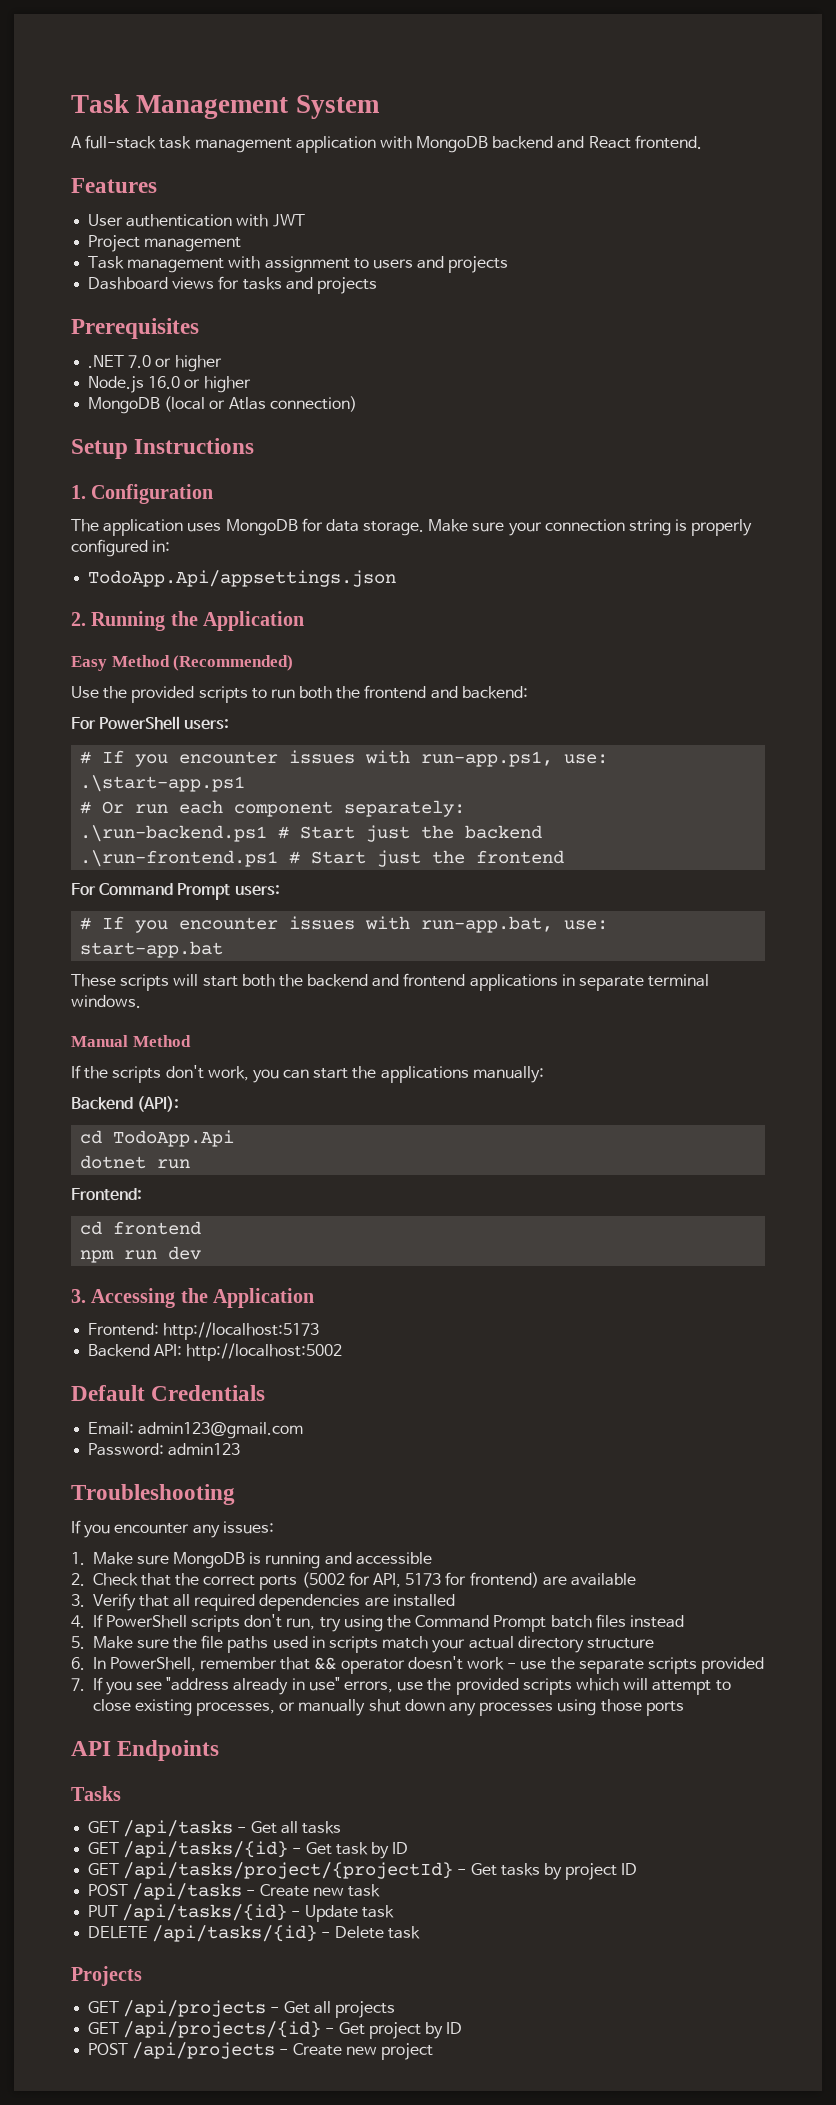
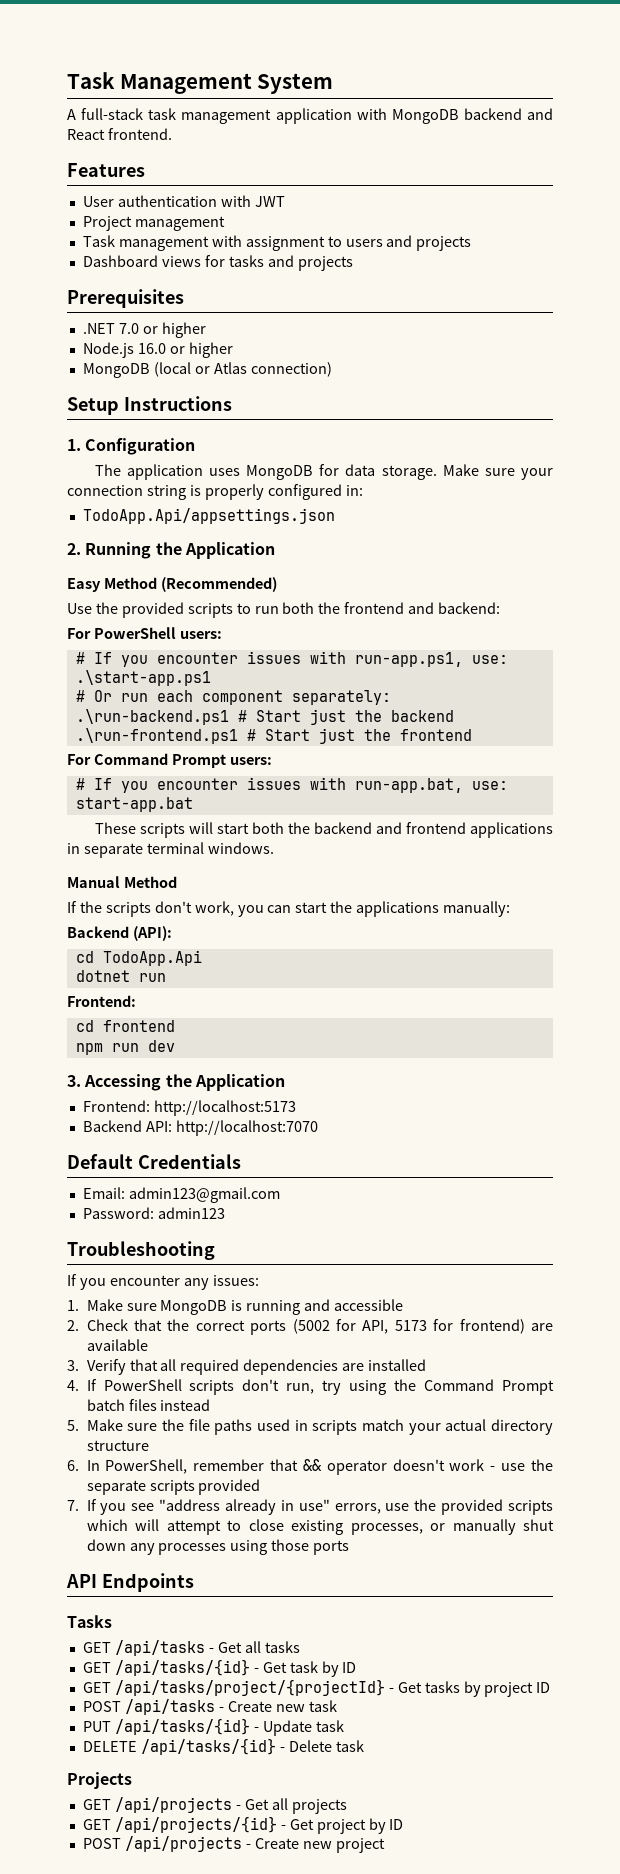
- Backend API: http://localhost:5002
+ Backend API: http://localhost:7070

